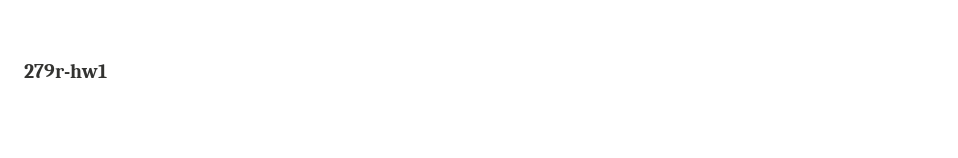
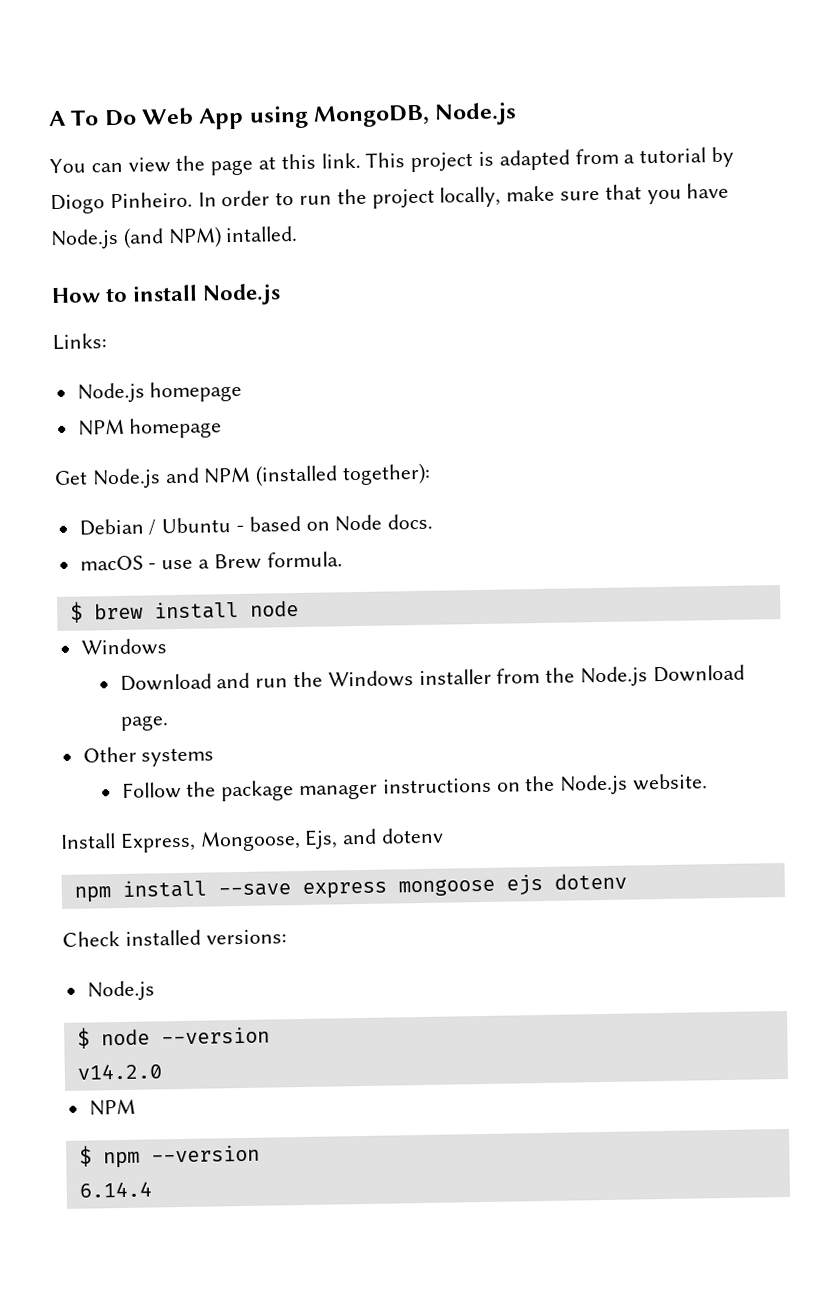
- 279r-hw1
+ A To Do Web App using MongoDB, Node.js
+ You can view the page at this link. This project is adapted from a tutorial by Diogo Pinheiro. In order to run the project locally, make sure that you have Node.js (and NPM) intalled.
+ How to install Node.js
+ Links:
+ Node.js homepage
+ NPM homepage
+ Get Node.js and NPM (installed together):
+ Debian / Ubuntu - based on Node docs.
+ macOS - use a Brew formula.
+ $ brew install node
+ Windows
+ Download and run the Windows installer from the Node.js Download page.
+ Other systems
+ Follow the package manager instructions on the Node.js website.
+ Install Express, Mongoose, Ejs, and dotenv
+ npm install --save express mongoose ejs dotenv
+ Check installed versions:
+ Node.js
+ $ node --version
+ v14.2.0
+ NPM
+ $ npm --version
+ 6.14.4

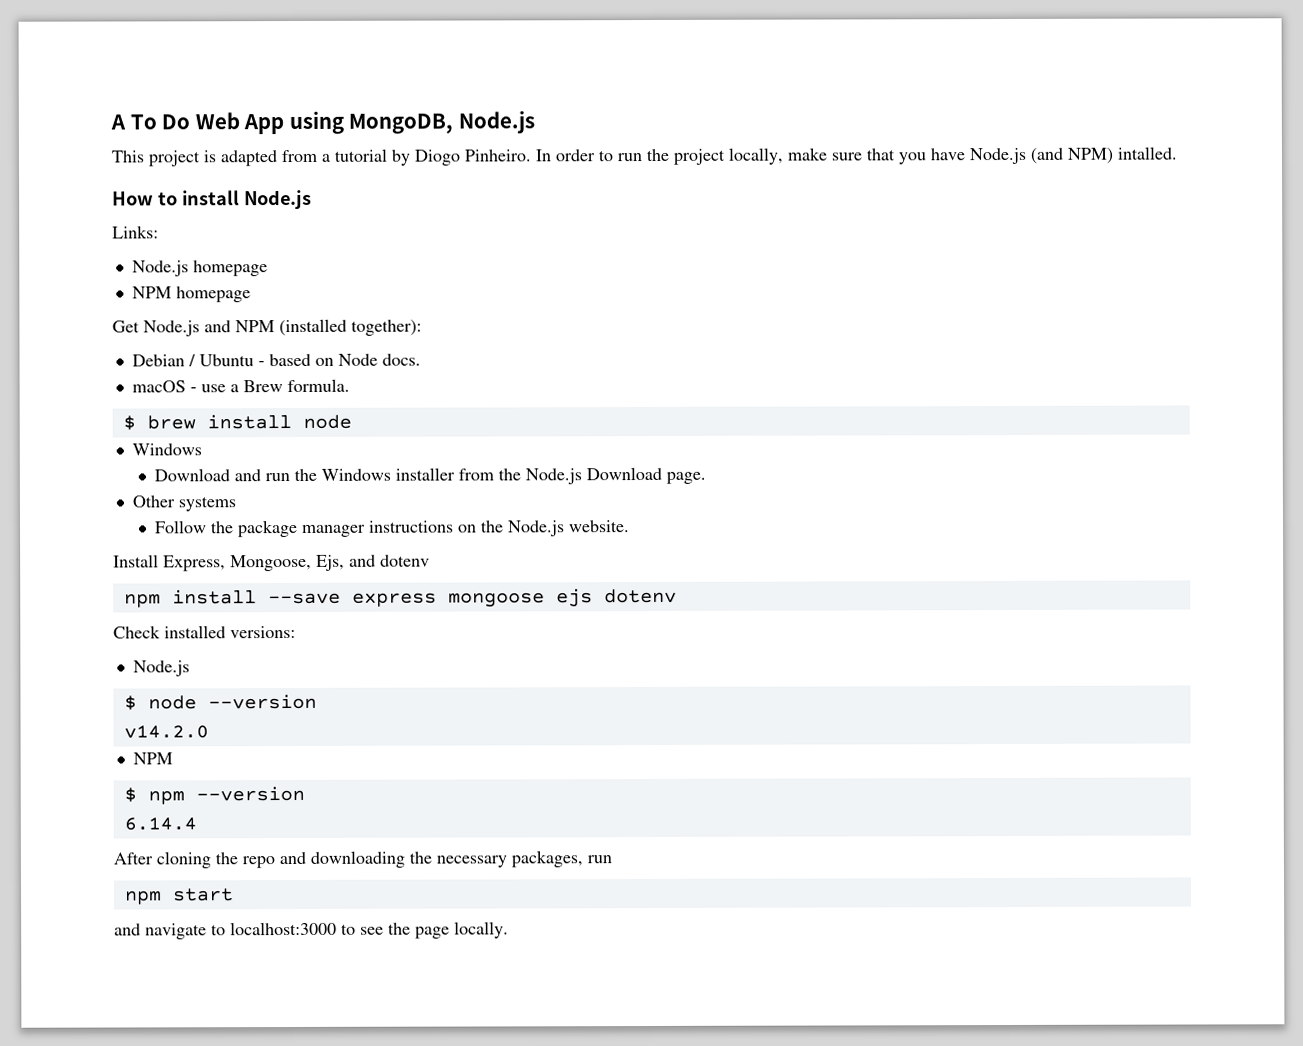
- You can view the page at this link.
+ After cloning the repo and downloading the necessary packages, run
+ npm start
+ and navigate to localhost:3000 to see the page locally.

